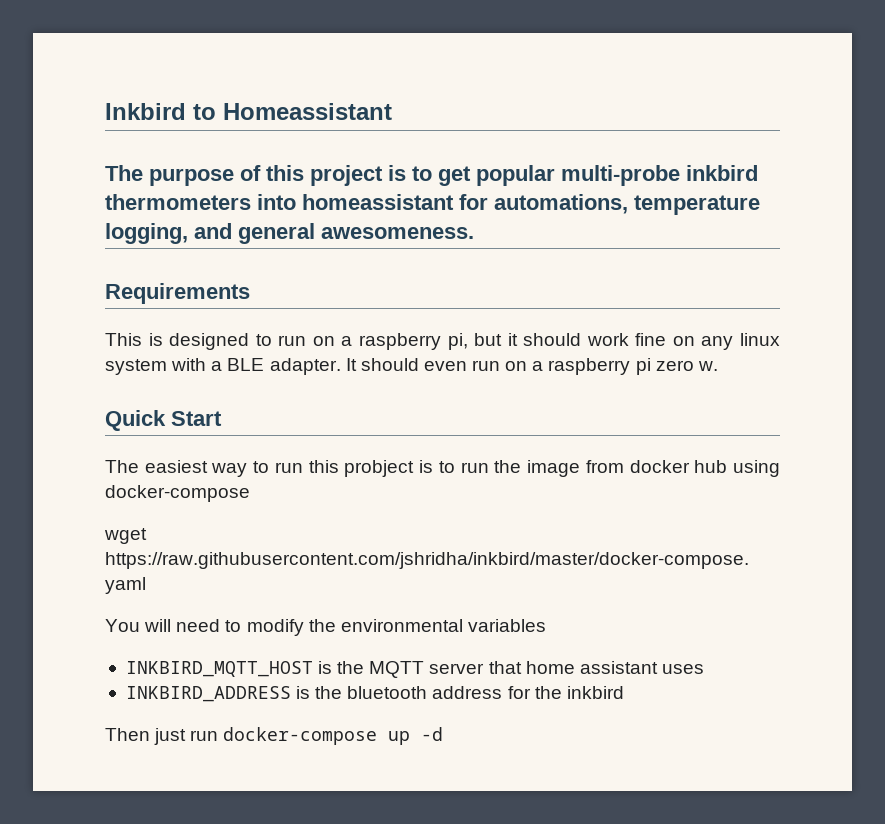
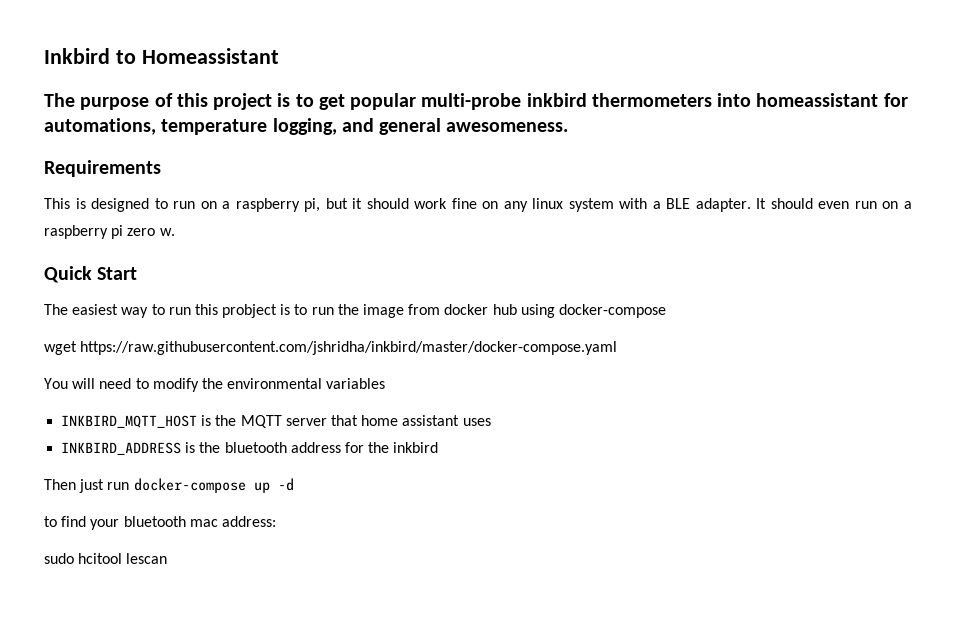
+ to find your bluetooth mac address:
+ sudo hcitool lescan

